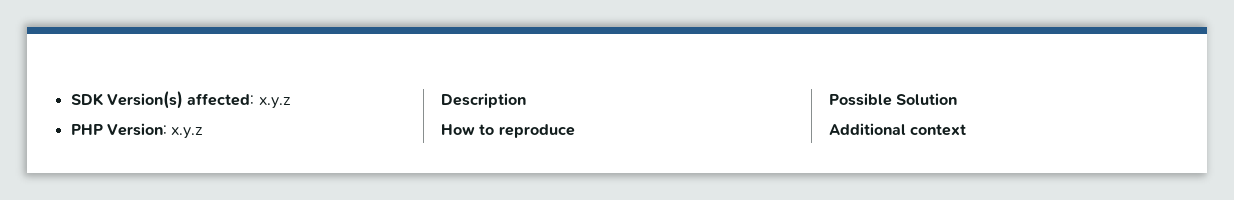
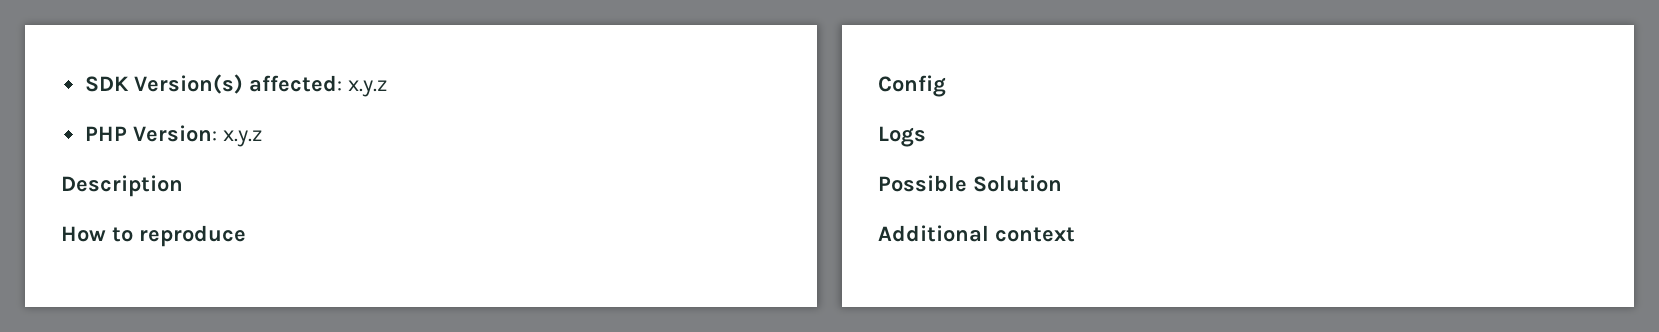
+ Config
+ Logs

